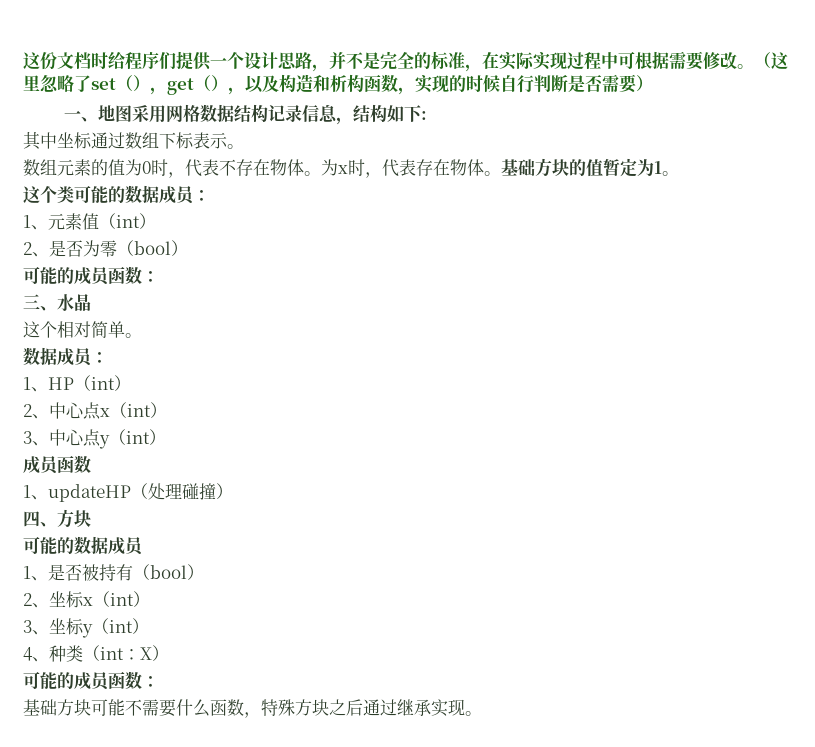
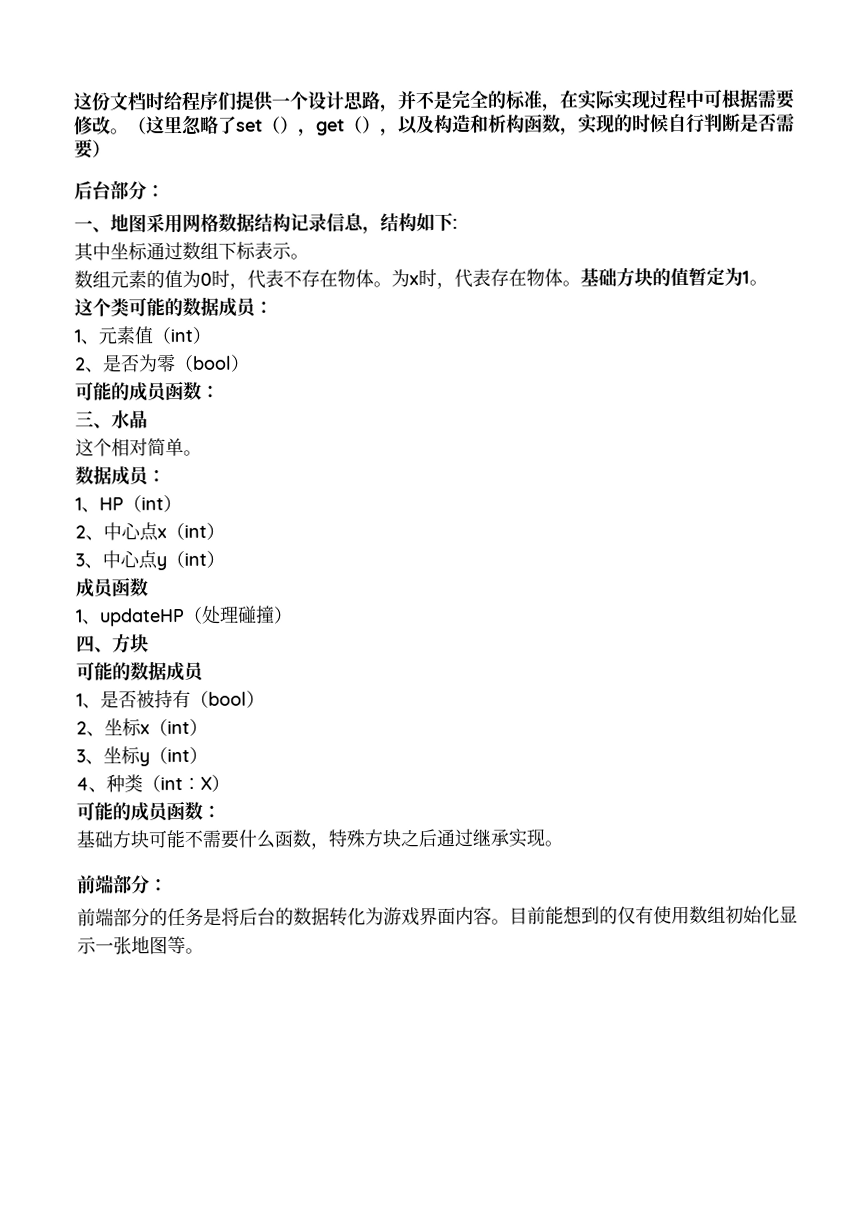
+ 后台部分：
+ 前端部分：
+ 前端部分的任务是将后台的数据转化为游戏界面内容。目前能想到的仅有使用数组初始化显示一张地图等。

